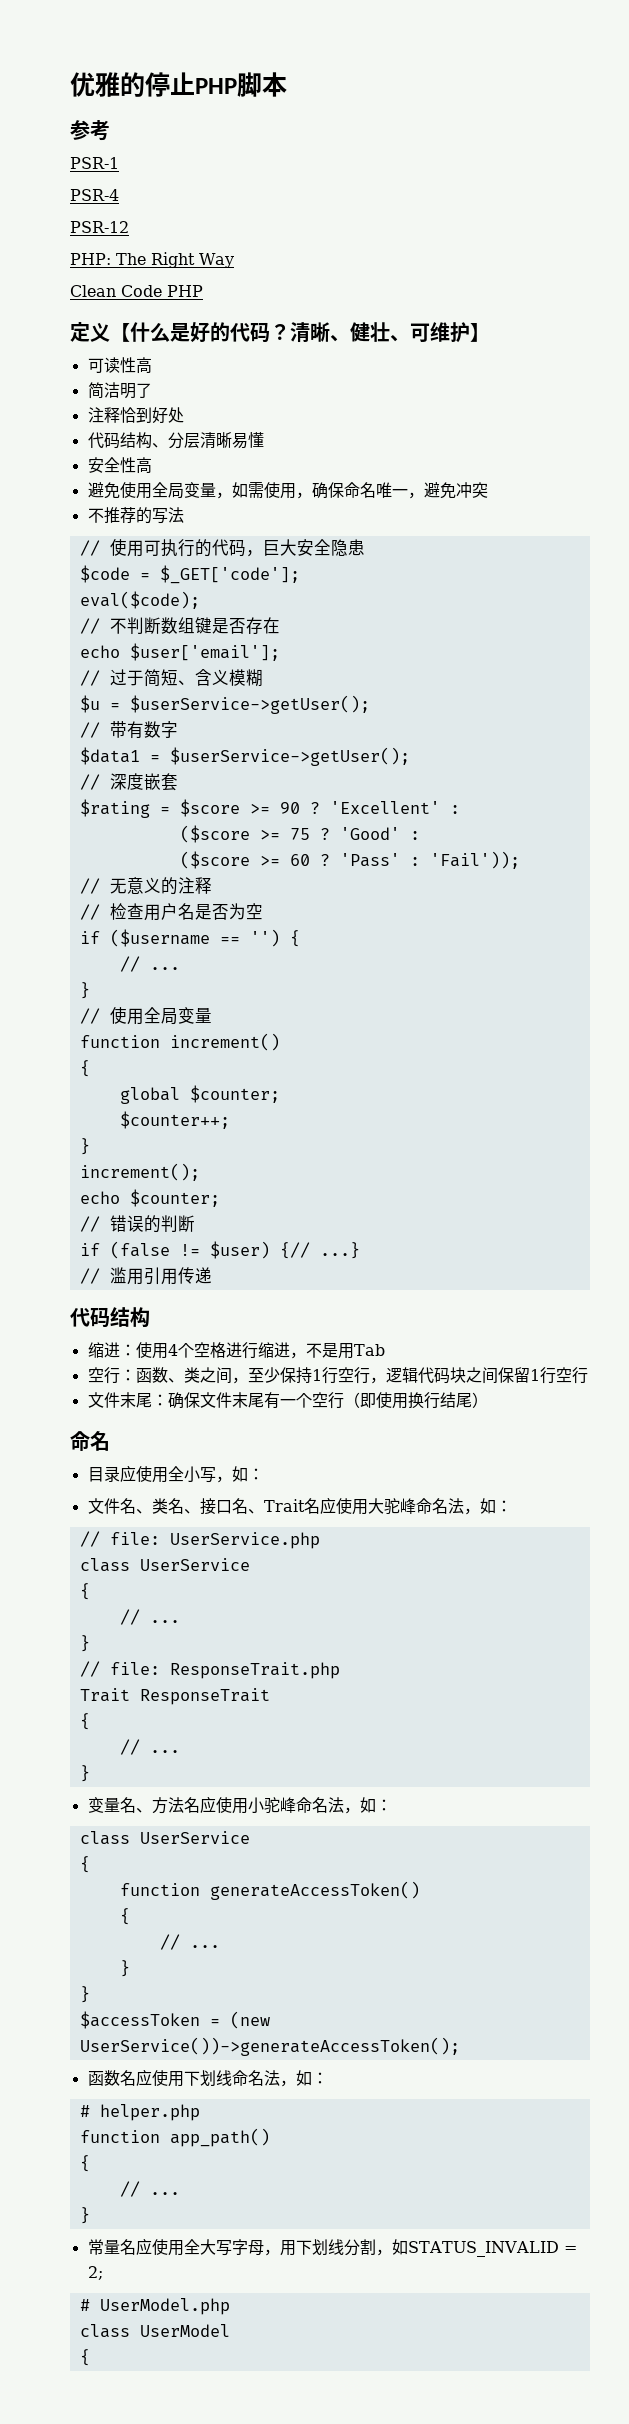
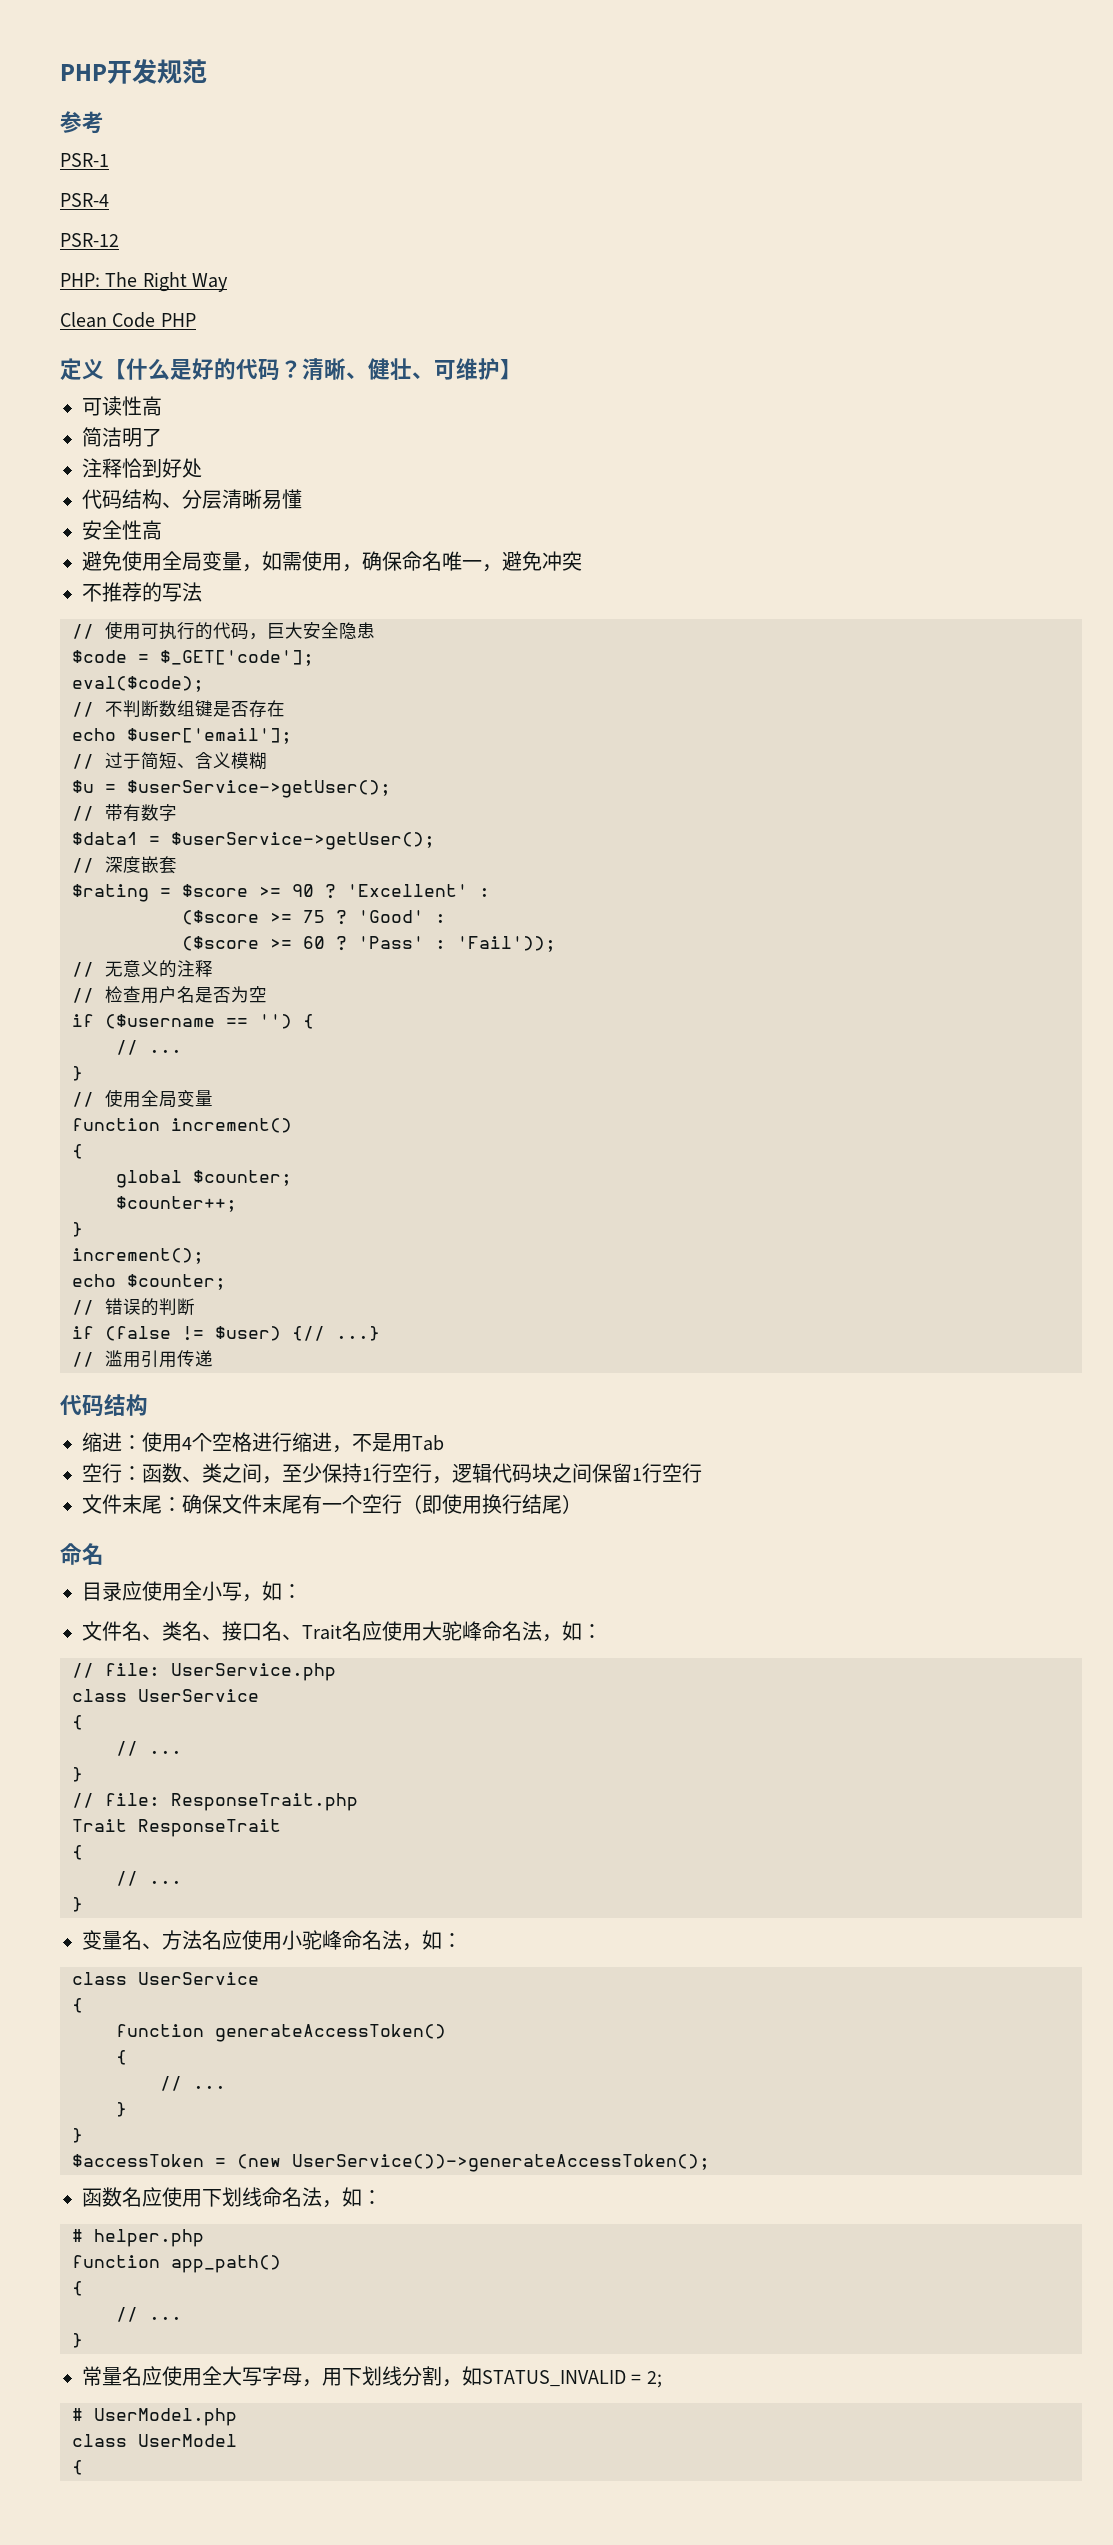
- 优雅的停止PHP脚本
+ PHP开发规范

